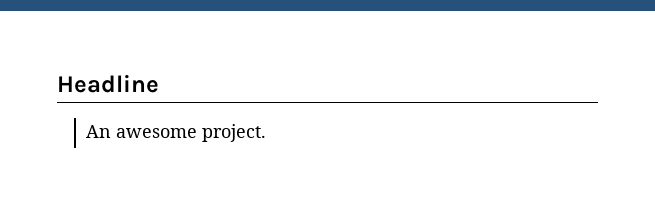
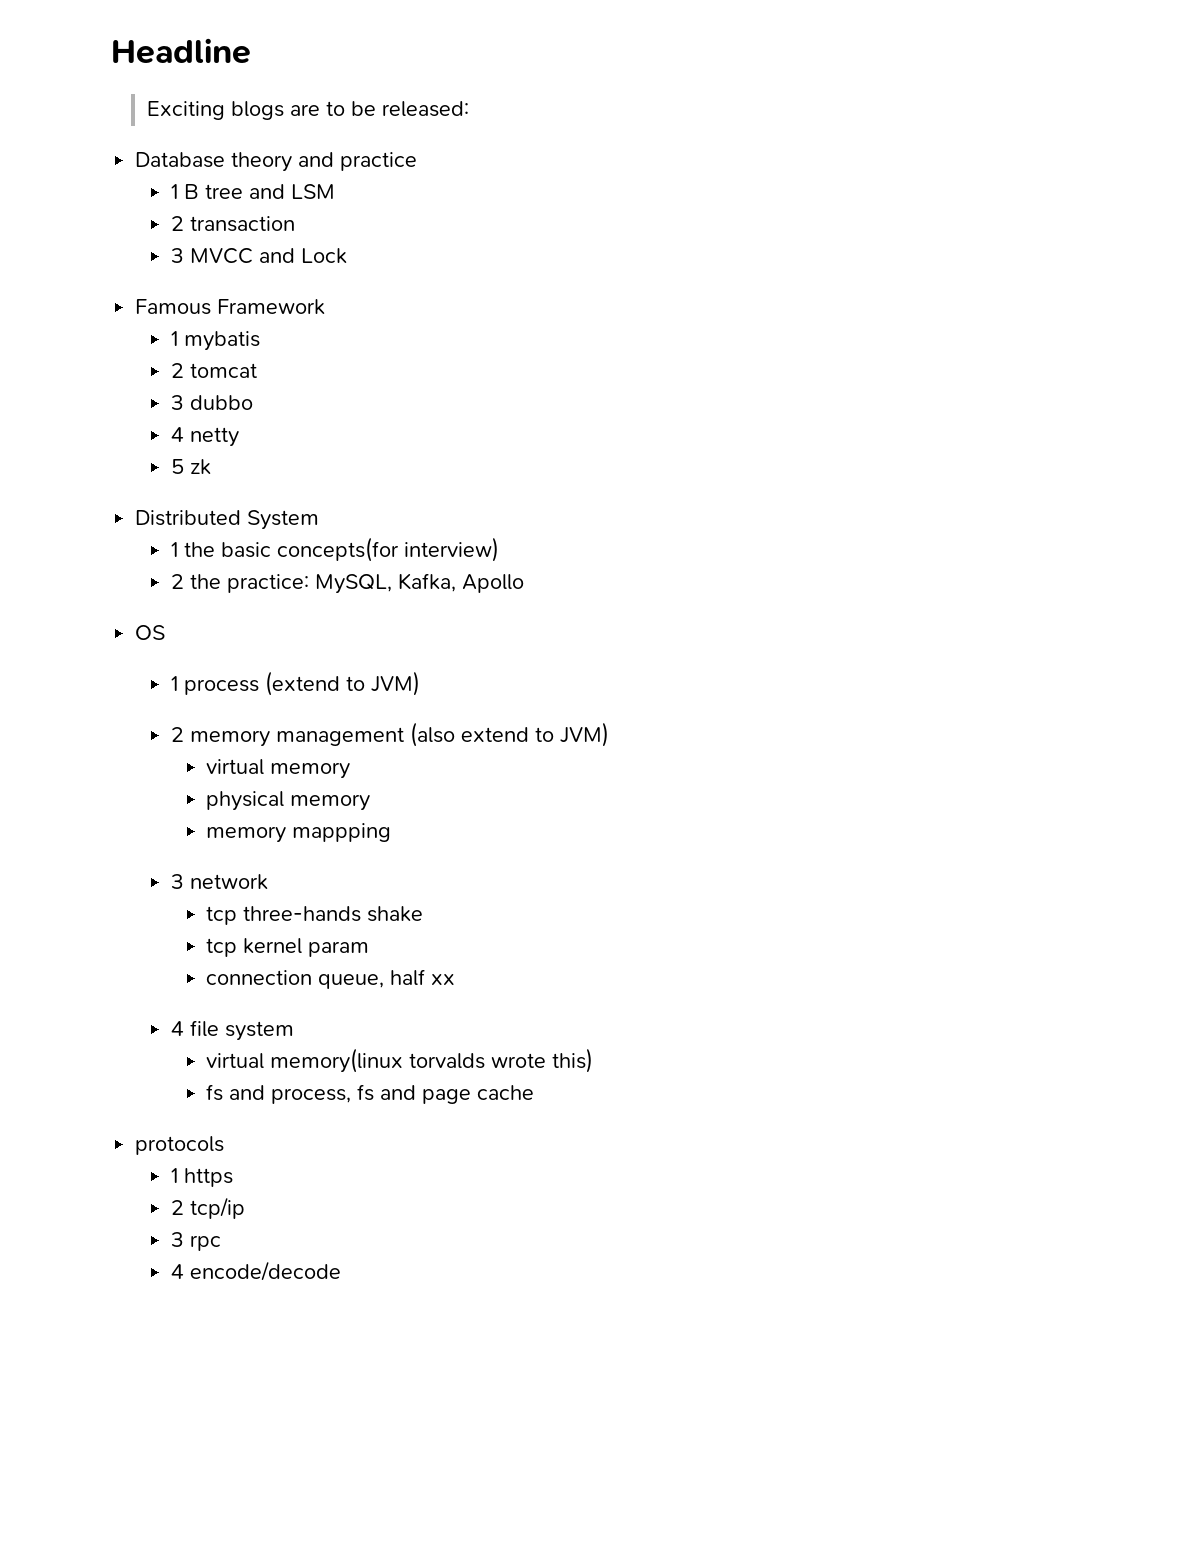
- An awesome project.
+ Exciting blogs are to be released:
+ Database theory and practice
+ 1 B tree and LSM
+ 2 transaction
+ 3 MVCC and Lock
+ Famous Framework
+ 1 mybatis
+ 2 tomcat
+ 3 dubbo
+ 4 netty
+ 5 zk
+ Distributed System
+ 1 the basic concepts(for interview)
+ 2 the practice: MySQL, Kafka, Apollo
+ OS
+ 1 process (extend to JVM)
+ 2 memory management (also extend to JVM)
+ virtual memory
+ physical memory
+ memory mappping
+ 3 network
+ tcp three-hands shake
+ tcp kernel param
+ connection queue, half xx
+ 4 file system
+ virtual memory(linux torvalds wrote this)
+ fs and process, fs and page cache
+ protocols
+ 1 https
+ 2 tcp/ip
+ 3 rpc
+ 4 encode/decode

